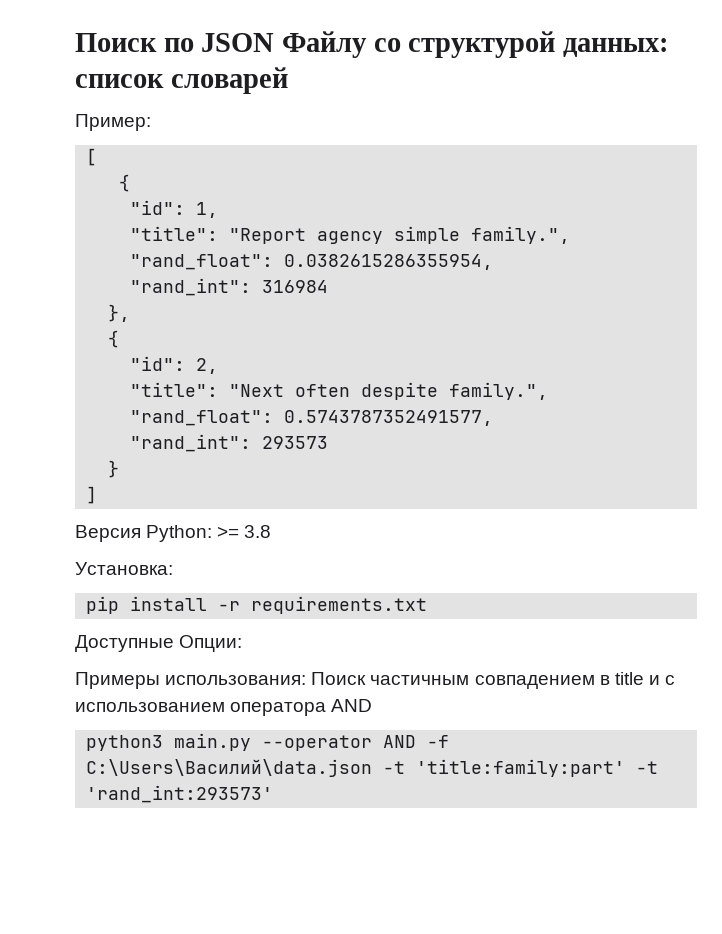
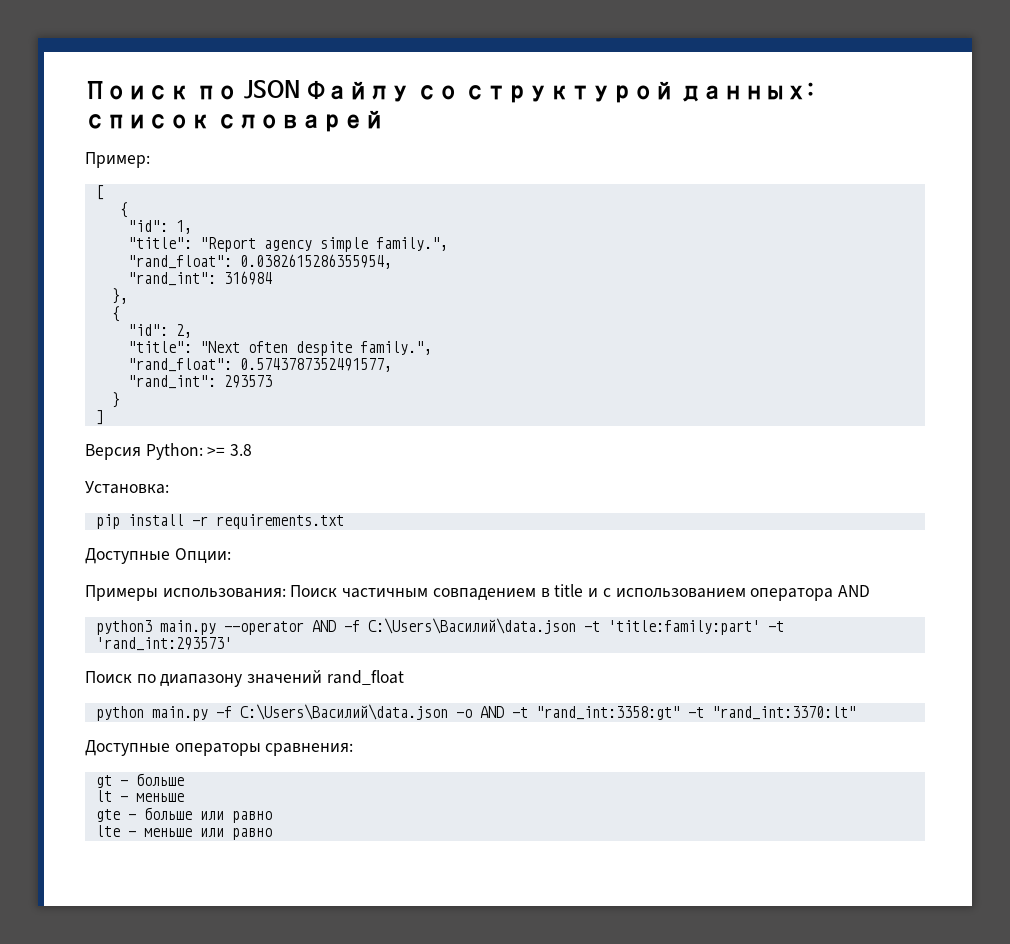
+ Поиск по диапазону значений rand_float
+ python main.py -f C:\Users\Василий\data.json -o AND -t "rand_int:3358:gt" -t "rand_int:3370:lt"
+ Доступные операторы сравнения:
+ gt - больше
+ lt - меньше
+ gte - больше или равно
+ lte - меньше или равно

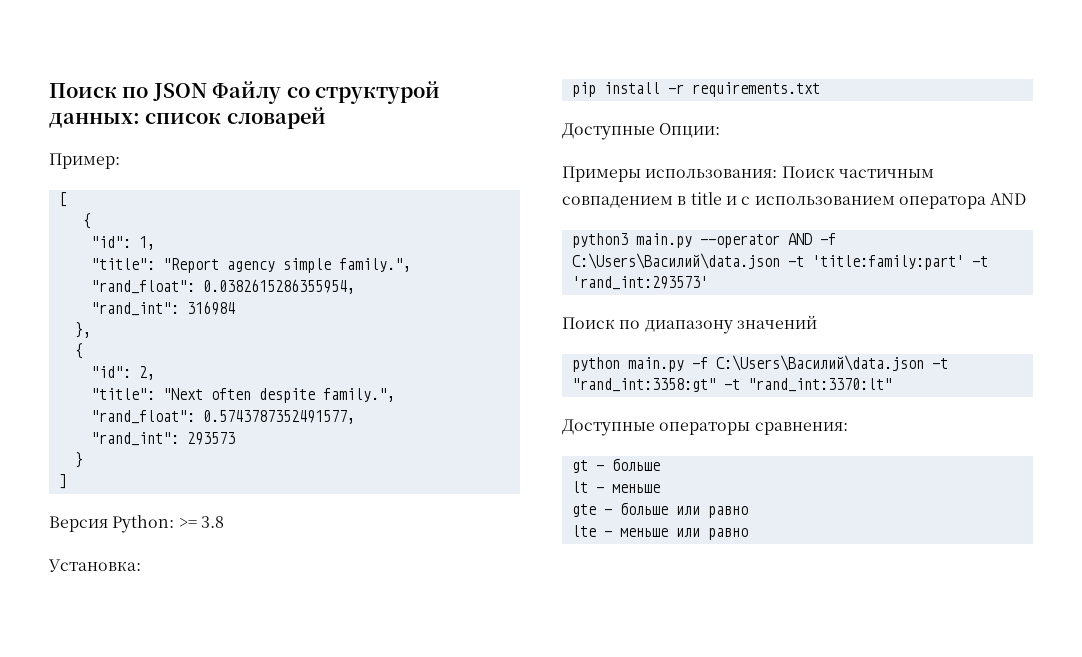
- Поиск по диапазону значений rand_float
+ Поиск по диапазону значений
- python main.py -f C:\Users\Василий\data.json -o AND -t "rand_int:3358:gt" -t "rand_int:3370:lt"
+ python main.py -f C:\Users\Василий\data.json -t "rand_int:3358:gt" -t "rand_int:3370:lt"

